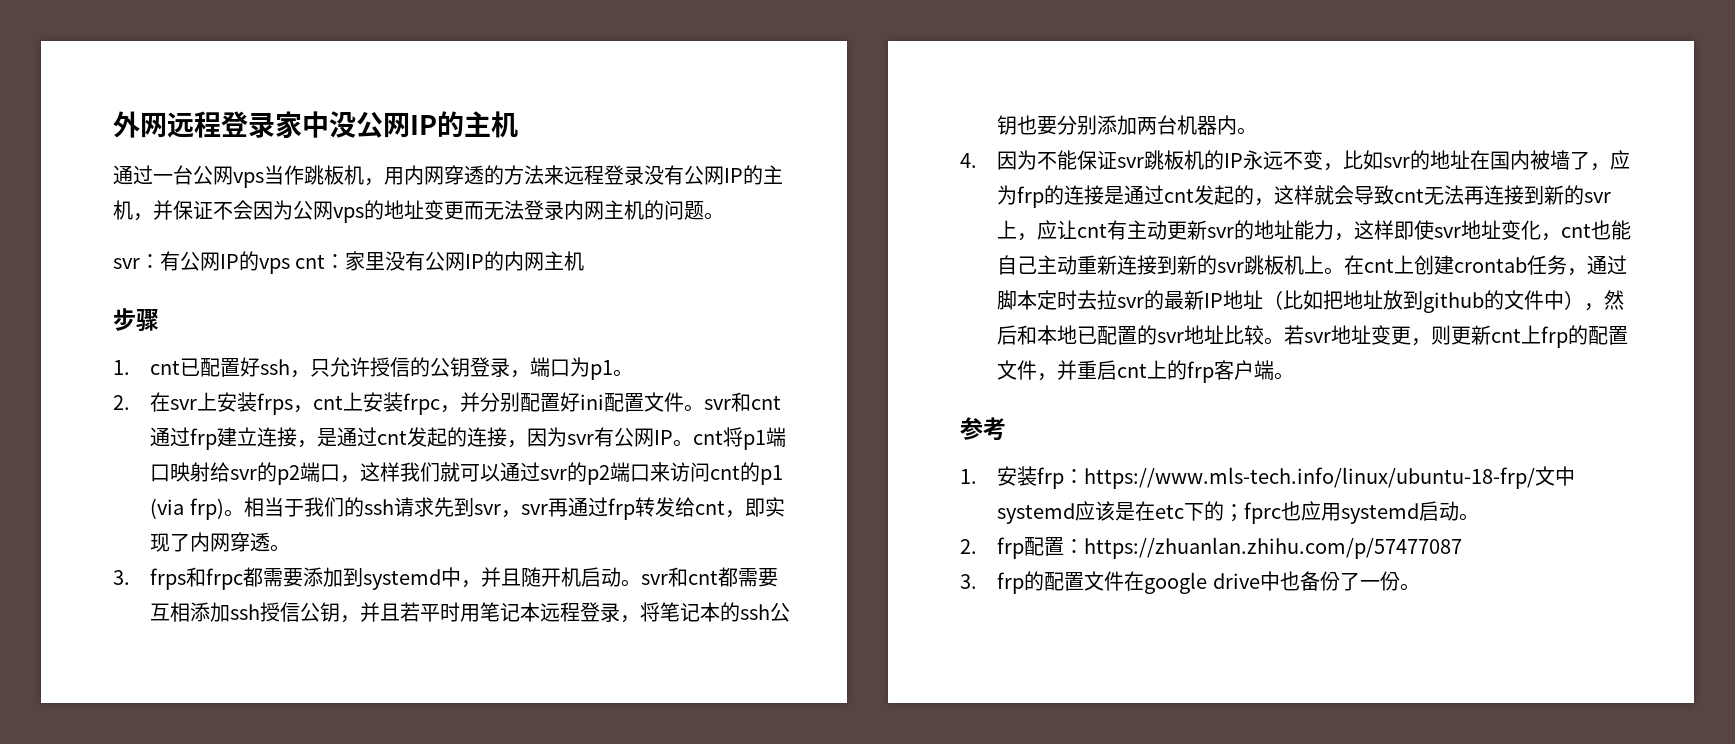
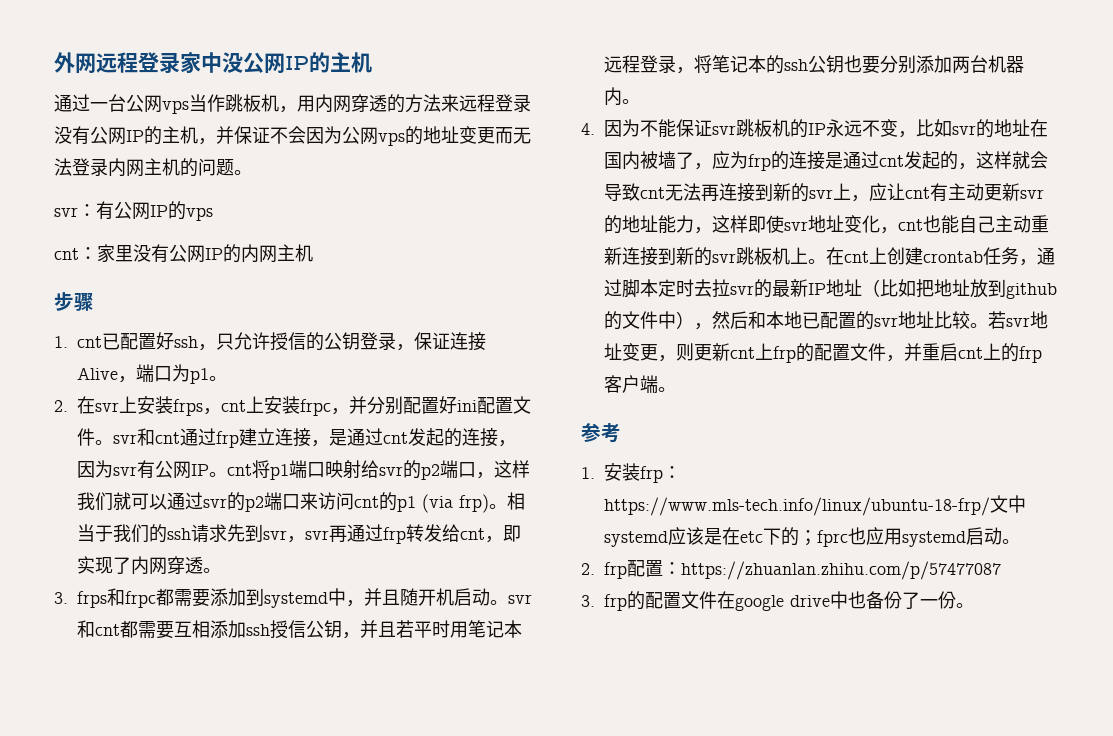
- svr：有公网IP的vps cnt：家里没有公网IP的内网主机
+ svr：有公网IP的vps
+ cnt：家里没有公网IP的内网主机
- 1. cnt已配置好ssh，只允许授信的公钥登录，端口为p1。
+ 1. cnt已配置好ssh，只允许授信的公钥登录，保证连接Alive，端口为p1。

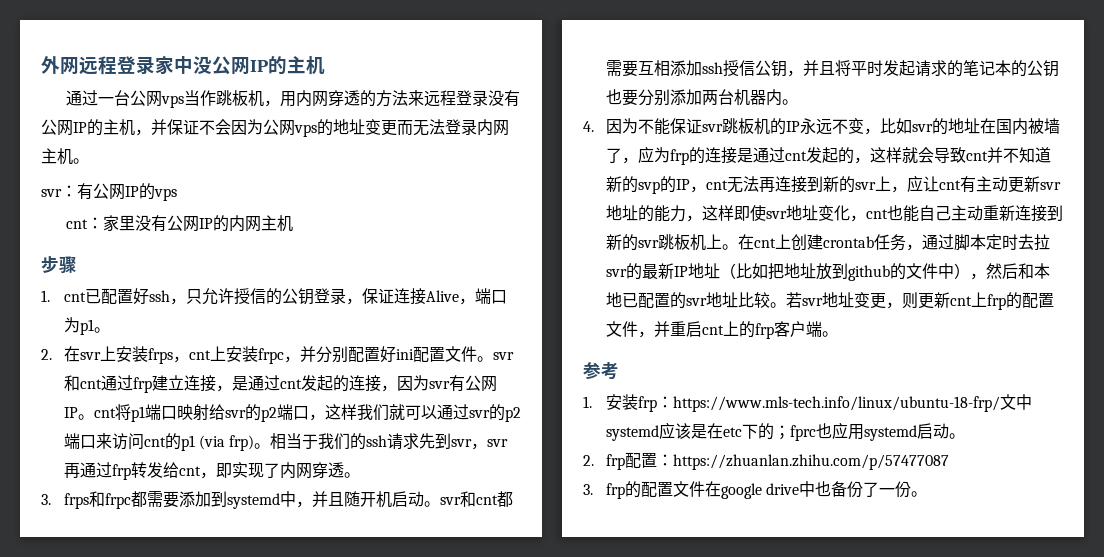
- 通过一台公网vps当作跳板机，用内网穿透的方法来远程登录没有公网IP的主机，并保证不会因为公网vps的地址变更而无法登录内网主机的问题。
+ 通过一台公网vps当作跳板机，用内网穿透的方法来远程登录没有公网IP的主机，并保证不会因为公网vps的地址变更而无法登录内网主机。
- 3. frps和frpc都需要添加到systemd中，并且随开机启动。svr和cnt都需要互相添加ssh授信公钥，并且若平时用笔记本远程登录，将笔记本的ssh公钥也要分别添加两台机器内。
+ 3. frps和frpc都需要添加到systemd中，并且随开机启动。svr和cnt都需要互相添加ssh授信公钥，并且将平时发起请求的笔记本的公钥也要分别添加两台机器内。
- 4.因为不能保证svr跳板机的IP永远不变，比如svr的地址在国内被墙了，应为frp的连接是通过cnt发起的，这样就会导致cnt无法再连接到新的svr上，应让cnt有主动更新svr的地址能力，这样即使svr地址变化，cnt也能自己主动重新连接到新的svr跳板机上。
+ 4.因为不能保证svr跳板机的IP永远不变，比如svr的地址在国内被墙了，应为frp的连接是通过cnt发起的，这样就会导致cnt并不知道新的svp的IP，cnt无法再连接到新的svr上，应让cnt有主动更新svr地址的能力，这样即使svr地址变化，cnt也能自己主动重新连接到新的svr跳板机上。

